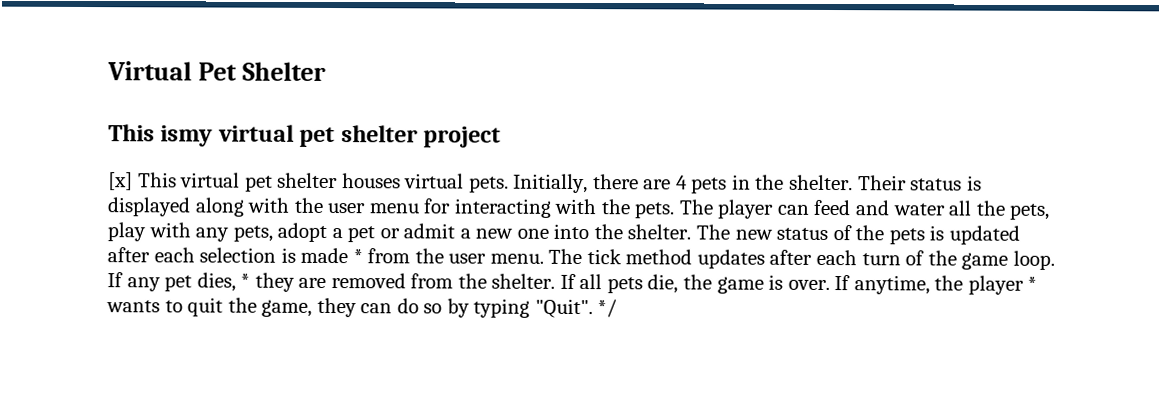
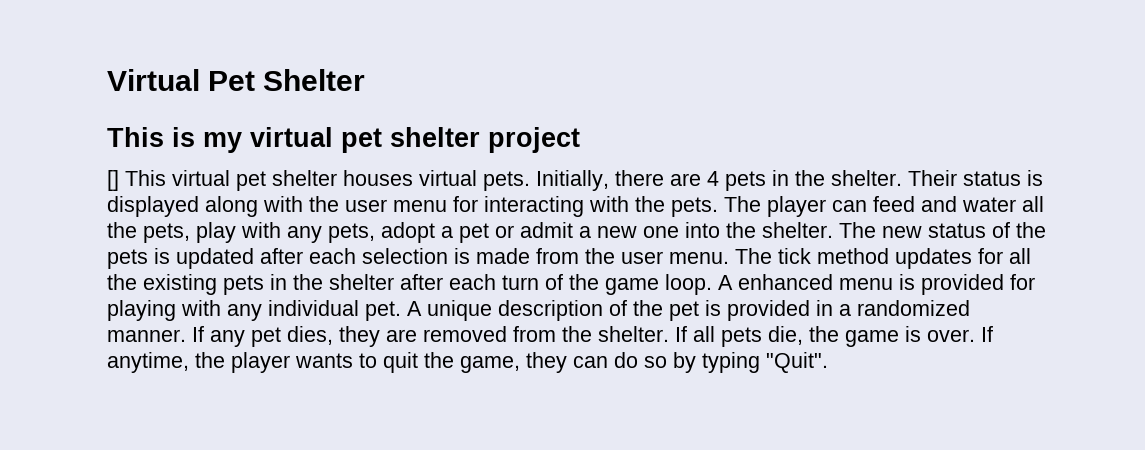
- This ismy virtual pet shelter project
+ This is my virtual pet shelter project
- [x] This virtual pet shelter houses virtual pets.
+ [] This virtual pet shelter houses virtual pets.
- The new status of the pets is updated after each selection is made * from the user menu.
+ The new status of the pets is updated after each selection is made from the user menu.
- The tick method updates after each turn of the game loop.
+ The tick method updates for all the existing pets in the shelter after each turn of the game loop.
+ A enhanced menu is provided for playing with any individual pet. A unique description of the pet is provided in a randomized manner.
- If any pet dies, * they are removed from the shelter.
+ If any pet dies, they are removed from the shelter.
- If anytime, the player * wants to quit the game, they can do so by typing "Quit". */
+ If anytime, the player wants to quit the game, they can do so by typing "Quit".

